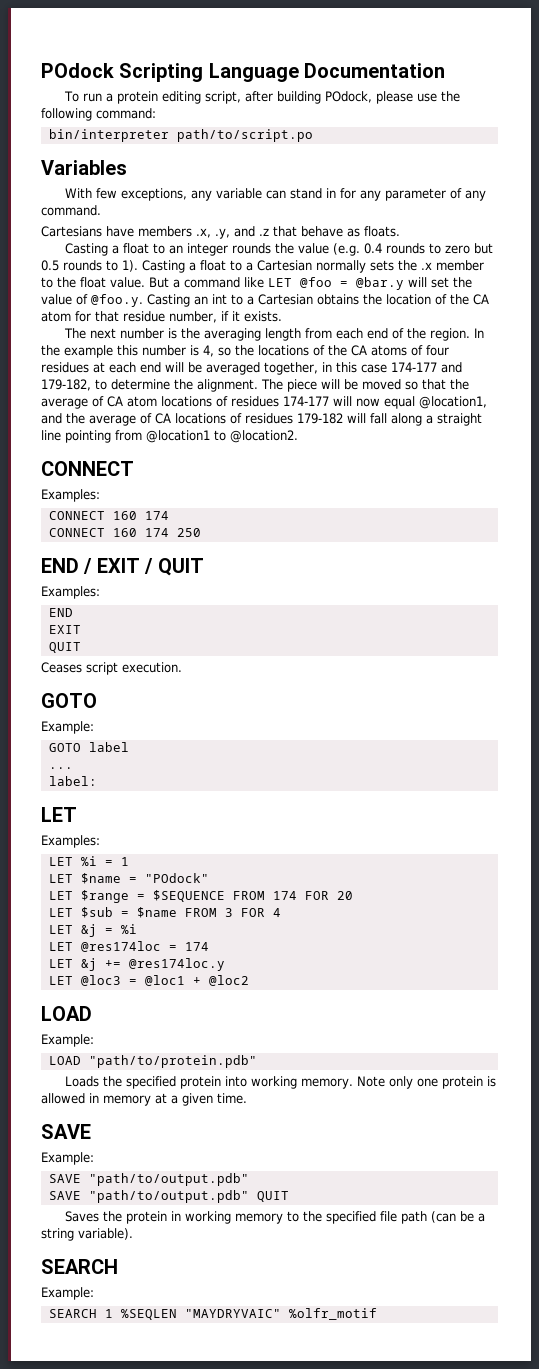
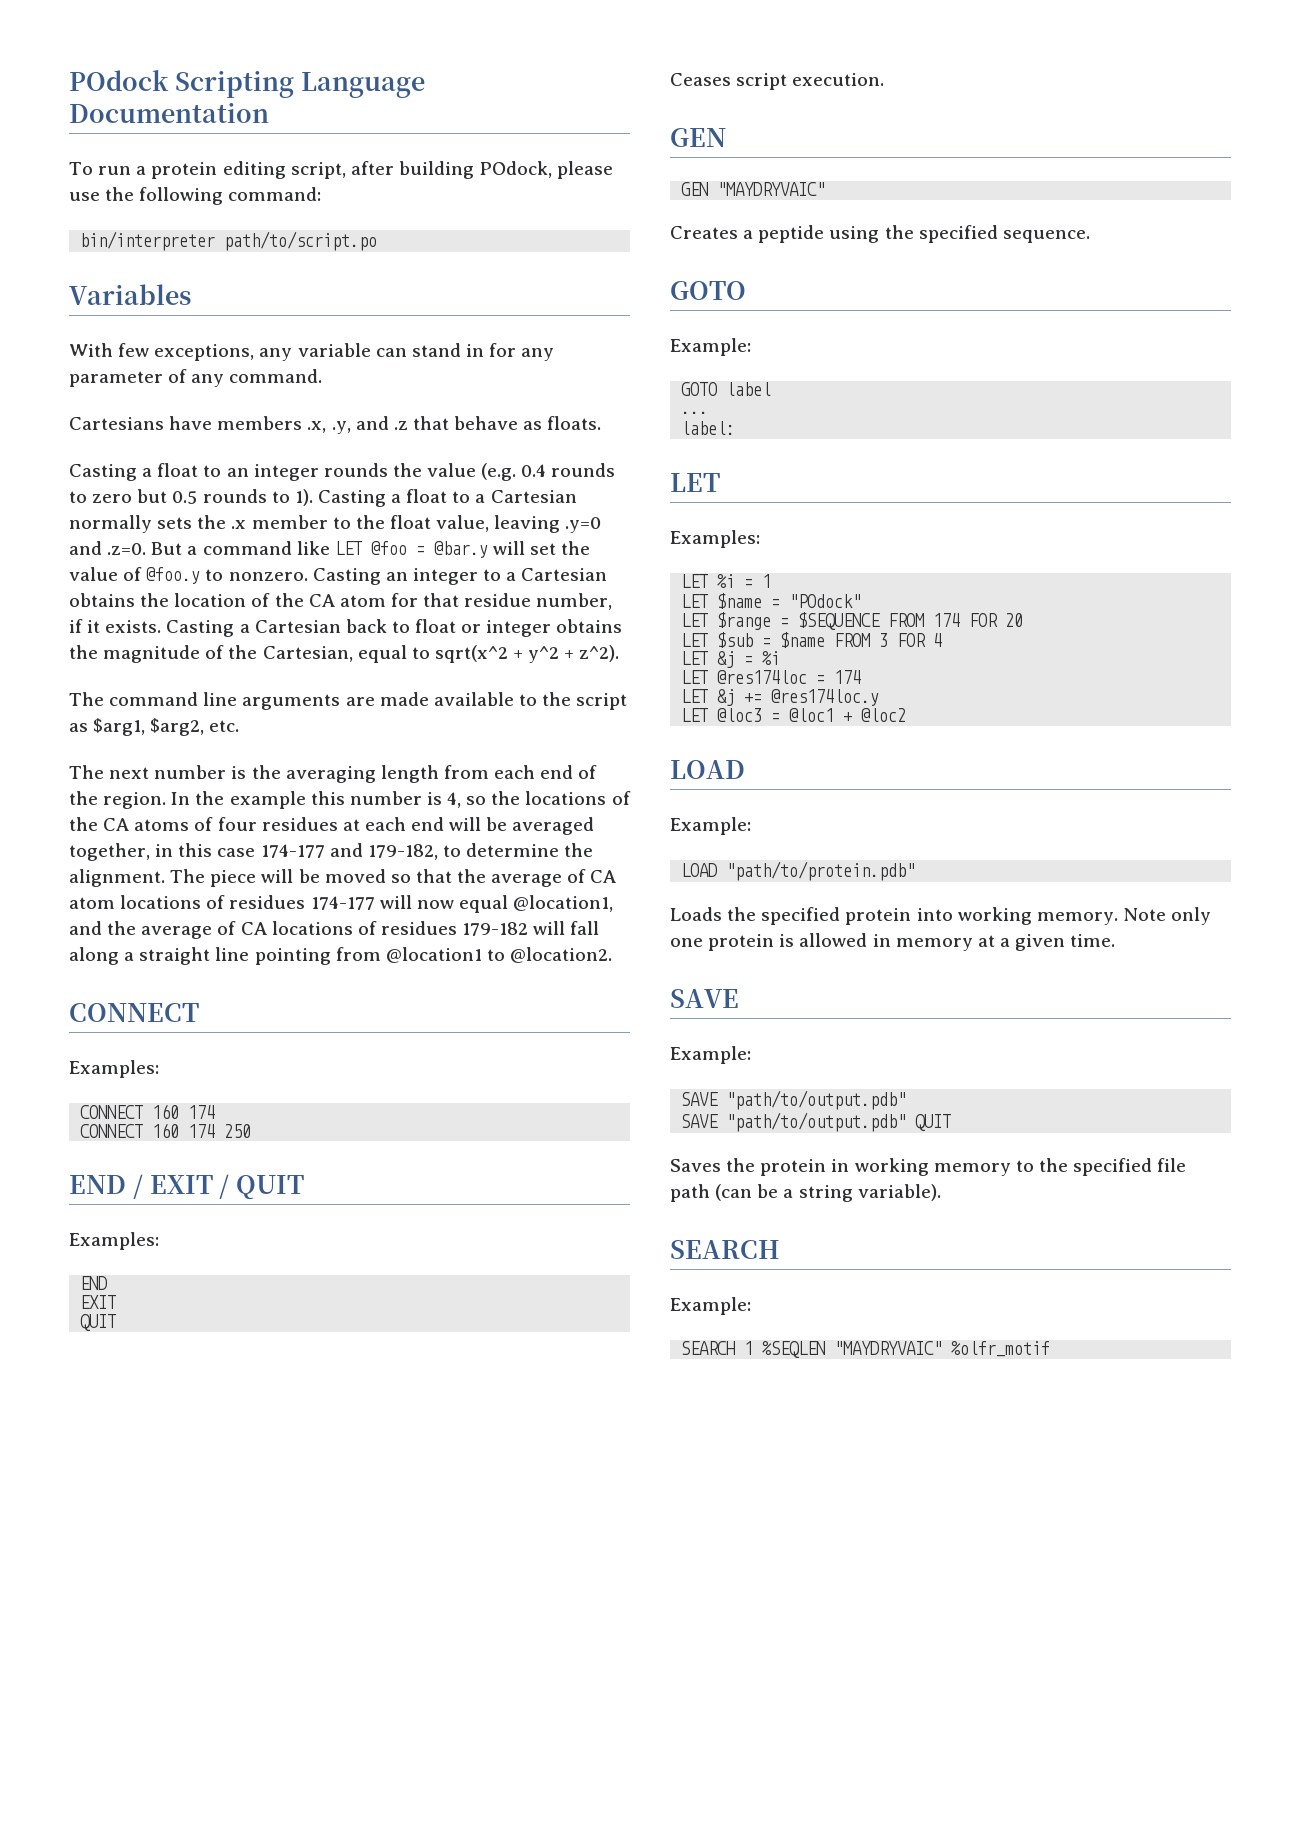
- Casting a float to a Cartesian normally sets the .x member to the float value. But a command like LET @foo = @bar.y will set the value of @foo.y. Casting an int to a Cartesian obtains the location of the CA atom for that residue number, if it exists.
+ Casting a float to a Cartesian normally sets the .x member to the float value, leaving .y=0 and .z=0. But a command like LET @foo = @bar.y will set the value of @foo.y to nonzero. Casting an integer to a Cartesian obtains the location of the CA atom for that residue number, if it exists. Casting a Cartesian back to float or integer obtains the magnitude of the Cartesian, equal to sqrt(x^2 + y^2 + z^2).
+ The command line arguments are made available to the script as $arg1, $arg2, etc.
  Ceases script execution.
+ GEN
+ GEN "MAYDRYVAIC"
+ Creates a peptide using the specified sequence.

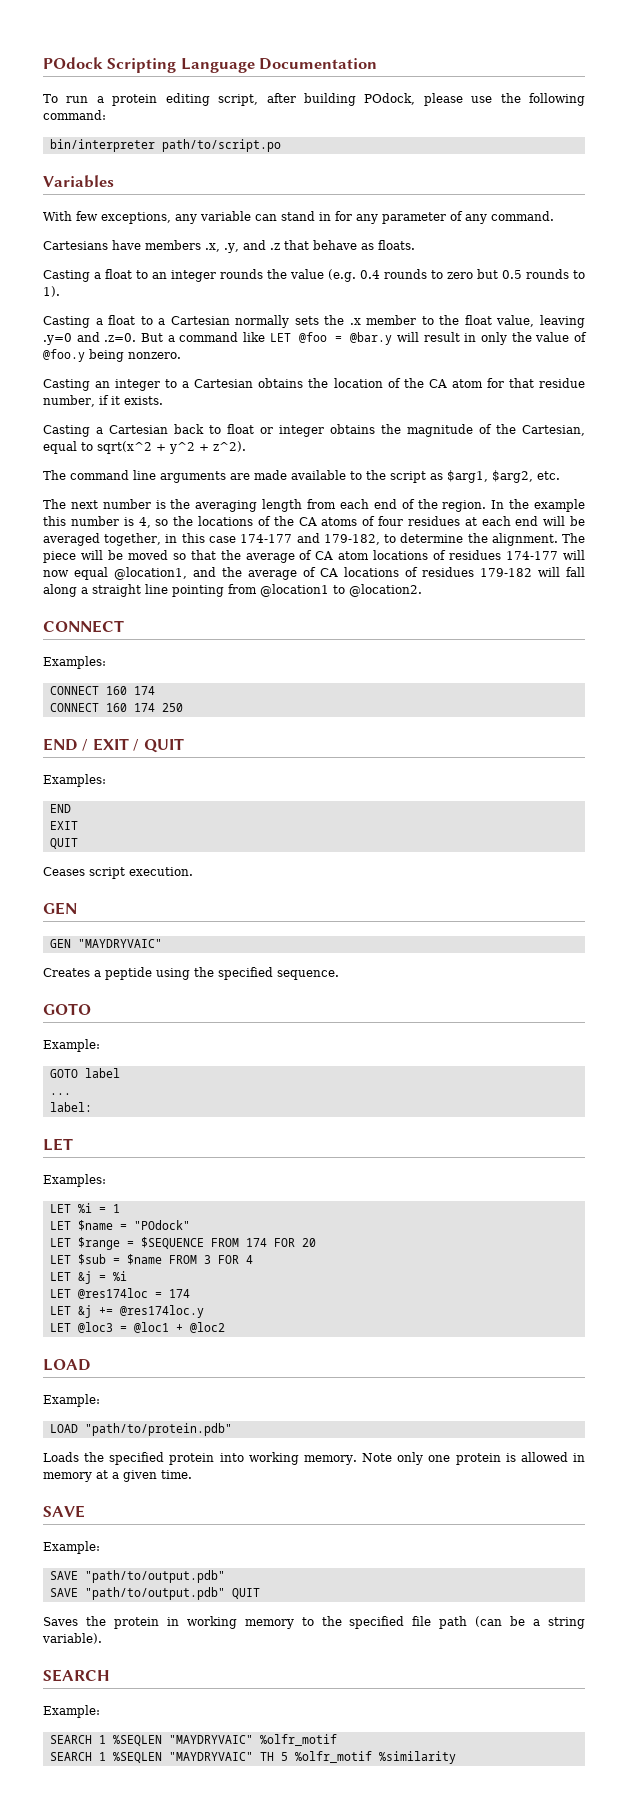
- Casting a float to an integer rounds the value (e.g. 0.4 rounds to zero but 0.5 rounds to 1). Casting a float to a Cartesian normally sets the .x member to the float value, leaving .y=0 and .z=0. But a command like LET @foo = @bar.y will set the value of @foo.y to nonzero. Casting an integer to a Cartesian obtains the location of the CA atom for that residue number, if it exists. Casting a Cartesian back to float or integer obtains the magnitude of the Cartesian, equal to sqrt(x^2 + y^2 + z^2).
+ Casting a float to an integer rounds the value (e.g. 0.4 rounds to zero but 0.5 rounds to 1).
+ Casting a float to a Cartesian normally sets the .x member to the float value, leaving .y=0 and .z=0. But a command like LET @foo = @bar.y will result in only the value of @foo.y being nonzero.
+ Casting an integer to a Cartesian obtains the location of the CA atom for that residue number, if it exists.
+ Casting a Cartesian back to float or integer obtains the magnitude of the Cartesian, equal to sqrt(x^2 + y^2 + z^2).
+ SEARCH 1 %SEQLEN "MAYDRYVAIC" TH 5 %olfr_motif %similarity

